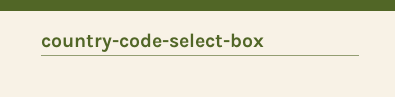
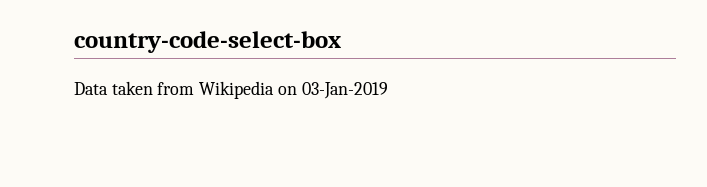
+ Data taken from Wikipedia on 03-Jan-2019

